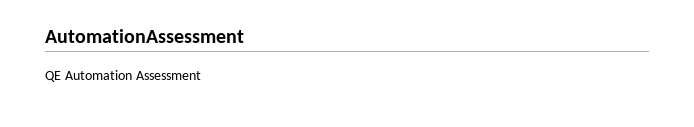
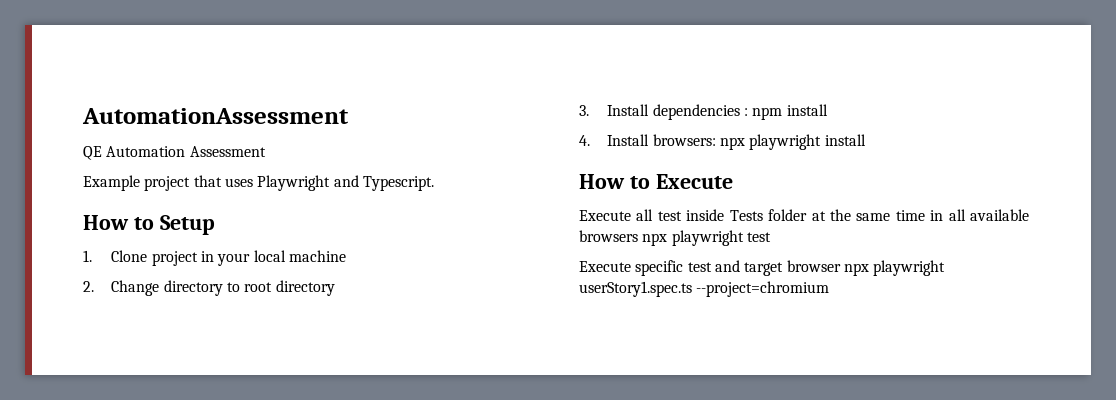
+ Example project that uses Playwright and Typescript.
+ How to Setup
+ 1. Clone project in your local machine
+ 2. Change directory to root directory
+ 3. Install dependencies : npm install
+ 4. Install browsers: npx playwright install
+ How to Execute
+ Execute all test inside Tests folder at the same time in all available browsers npx playwright test
+ Execute specific test and target browser npx playwright userStory1.spec.ts --project=chromium

